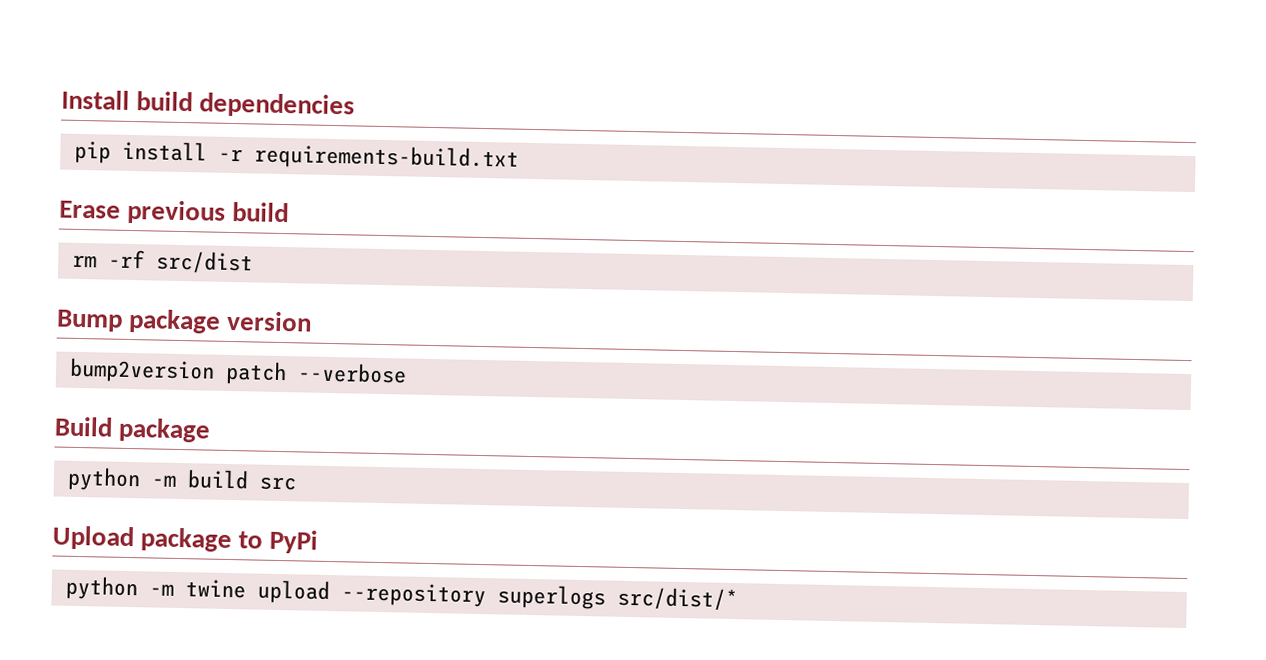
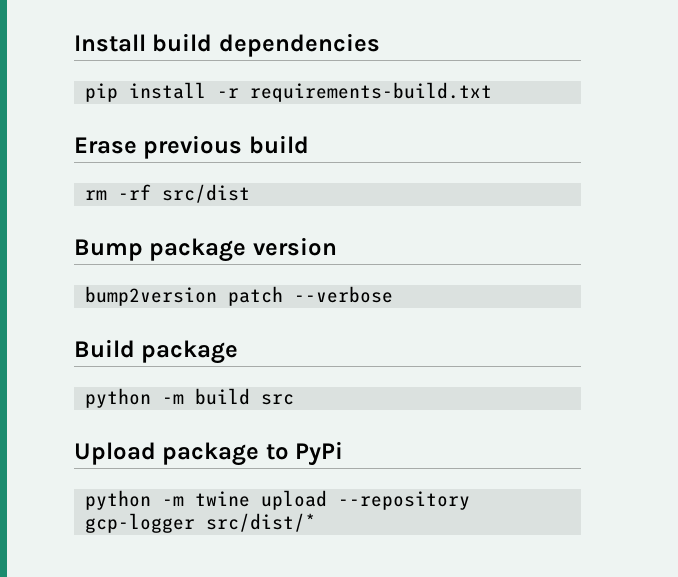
- python -m twine upload --repository superlogs src/dist/*
+ python -m twine upload --repository gcp-logger src/dist/*

